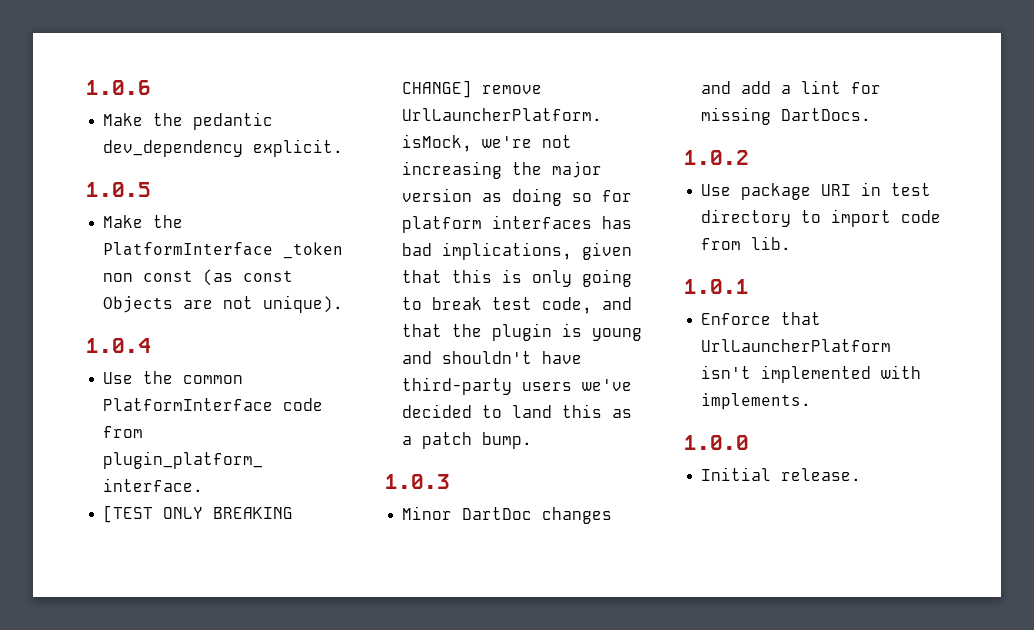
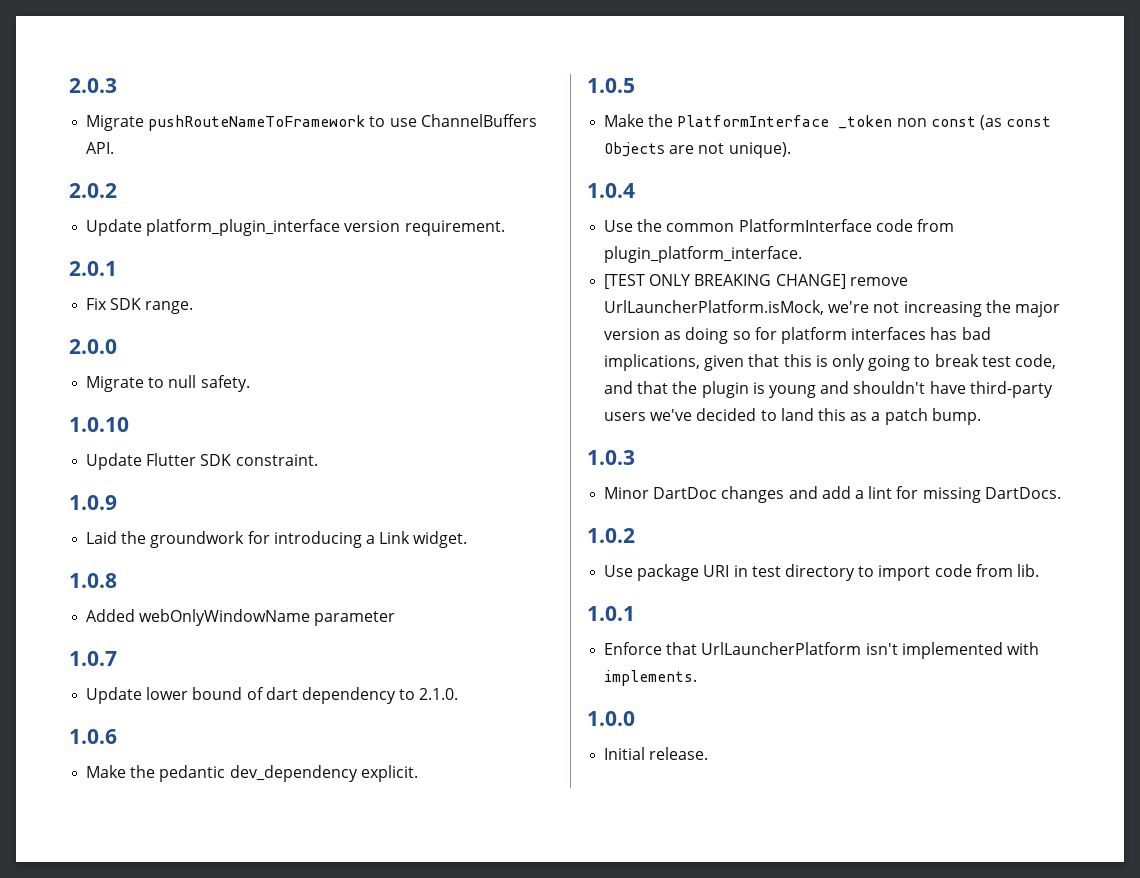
+ 2.0.3
+ Migrate pushRouteNameToFramework to use ChannelBuffers API.
+ 2.0.2
+ Update platform_plugin_interface version requirement.
+ 2.0.1
+ Fix SDK range.
+ 2.0.0
+ Migrate to null safety.
+ 1.0.10
+ Update Flutter SDK constraint.
+ 1.0.9
+ Laid the groundwork for introducing a Link widget.
+ 1.0.8
+ Added webOnlyWindowName parameter
+ 1.0.7
+ Update lower bound of dart dependency to 2.1.0.

